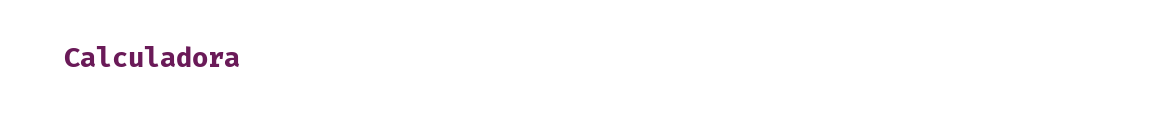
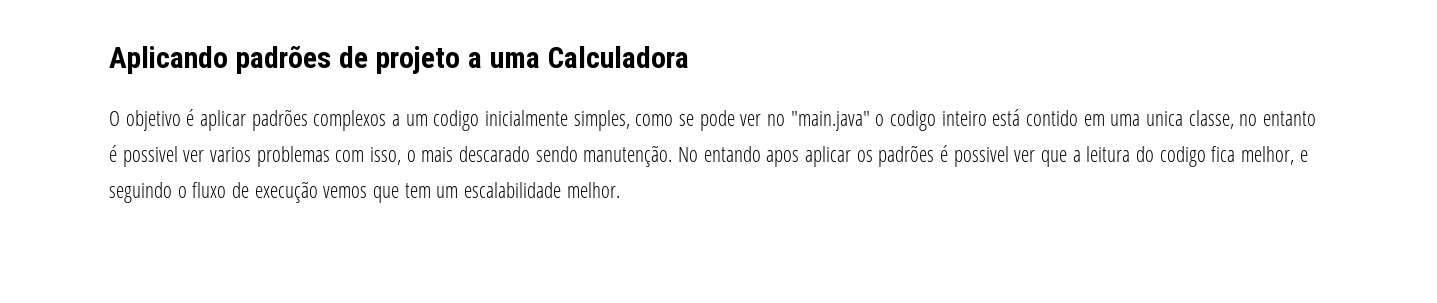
- Calculadora
+ Aplicando padrões de projeto a uma Calculadora
+ O objetivo é aplicar padrões complexos a um codigo inicialmente simples, como se pode ver no "main.java" o codigo inteiro está contido em uma unica classe, no entanto é possivel ver varios problemas com isso, o mais descarado sendo manutenção. No entando apos aplicar os padrões é possivel ver que a leitura do codigo fica melhor, e seguindo o fluxo de execução vemos que tem um escalabilidade melhor.

